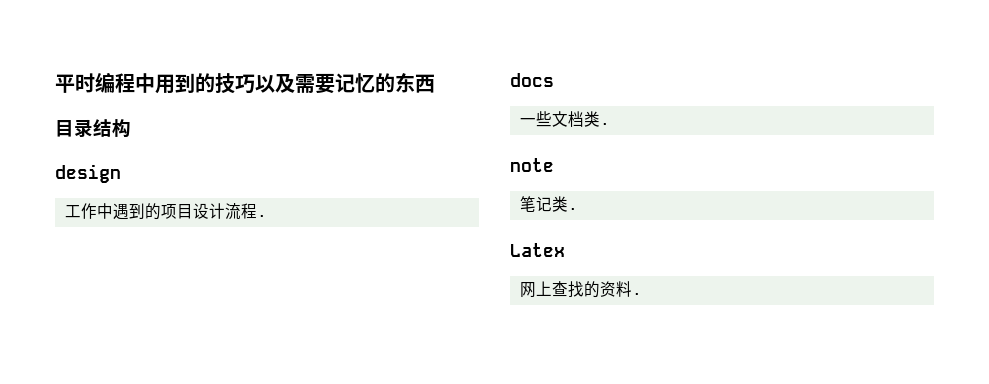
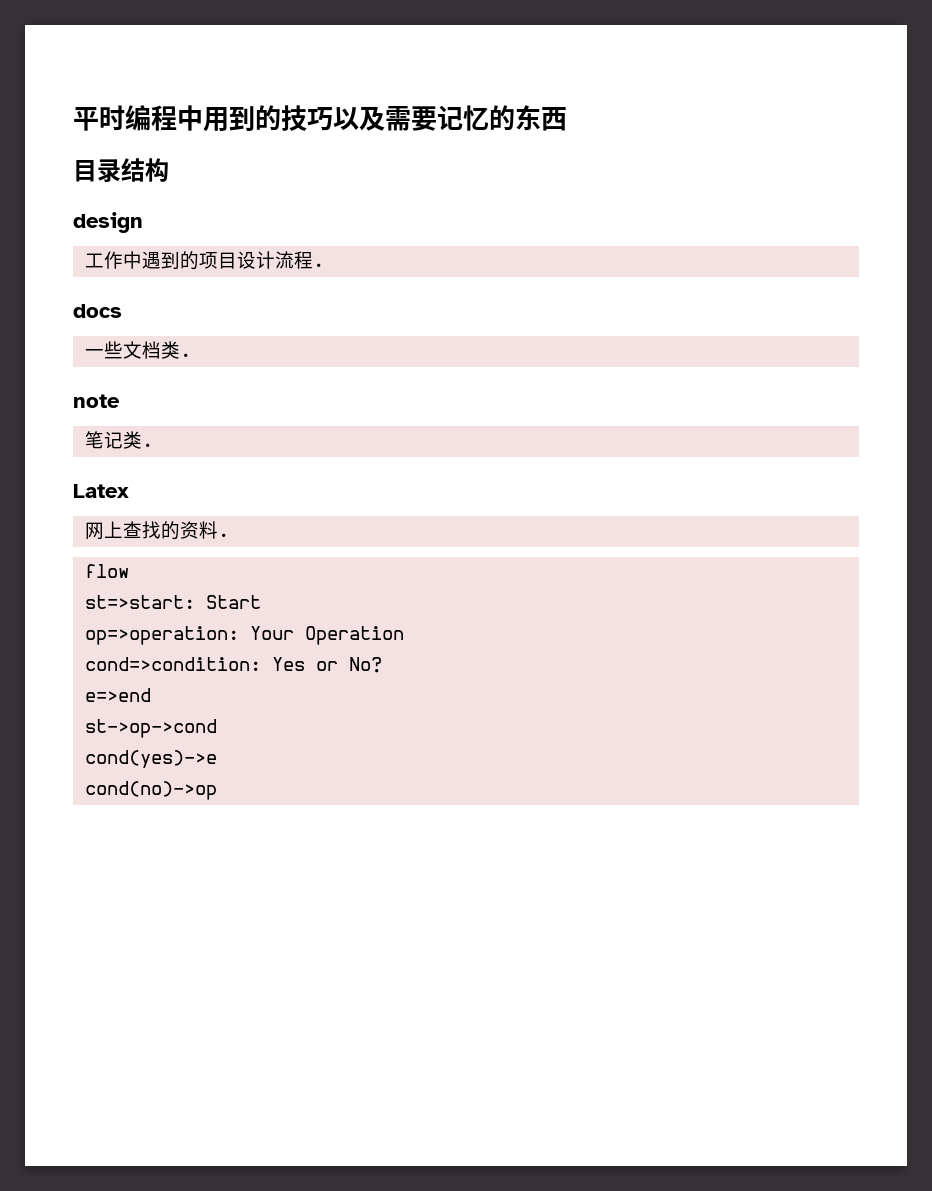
+ flow
+ st=>start: Start
+ op=>operation: Your Operation
+ cond=>condition: Yes or No?
+ e=>end
+ st->op->cond
+ cond(yes)->e
+ cond(no)->op

